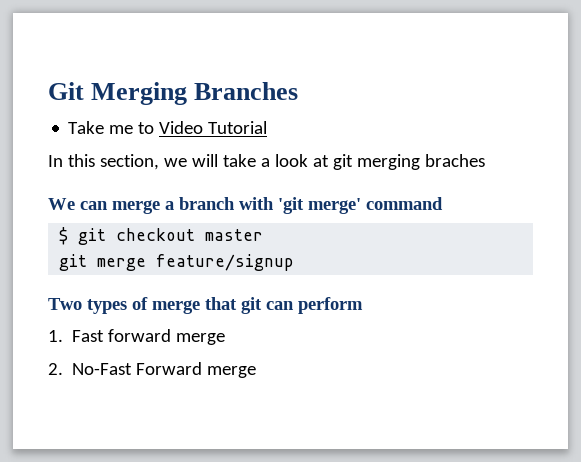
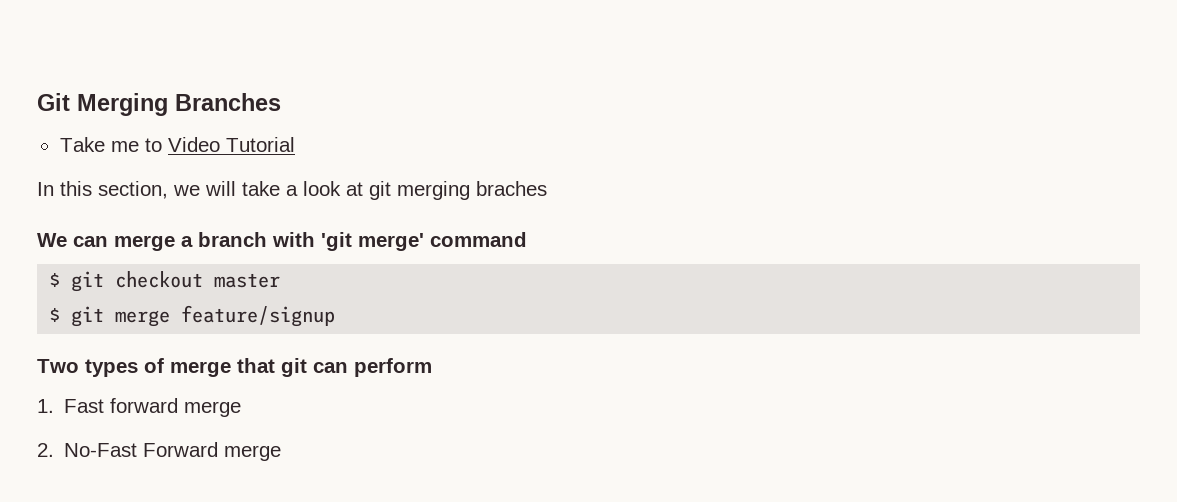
- git merge feature/signup
+ $ git merge feature/signup

